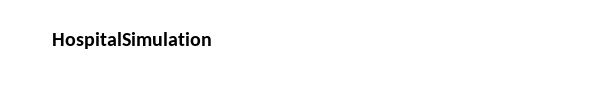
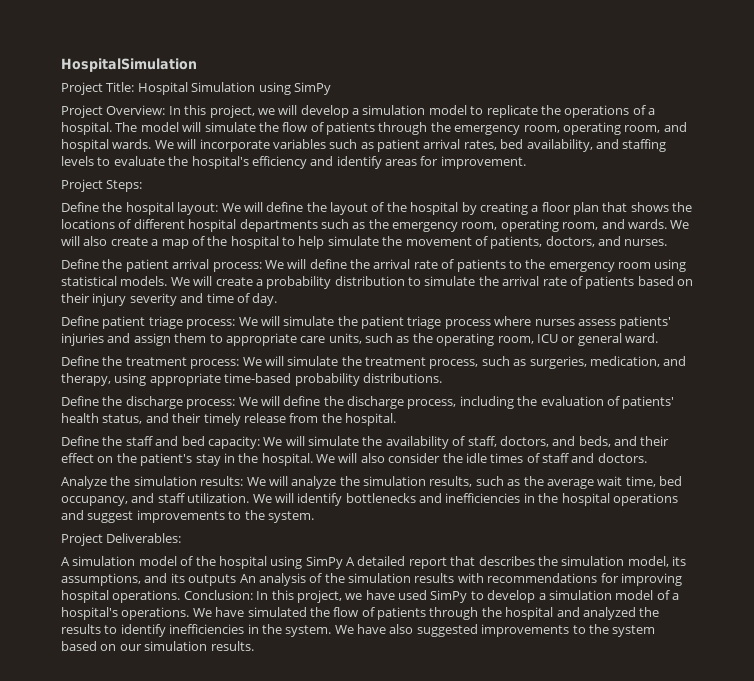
+ Project Title: Hospital Simulation using SimPy
+ Project Overview: In this project, we will develop a simulation model to replicate the operations of a hospital. The model will simulate the flow of patients through the emergency room, operating room, and hospital wards. We will incorporate variables such as patient arrival rates, bed availability, and staffing levels to evaluate the hospital's efficiency and identify areas for improvement.
+ Project Steps:
+ Define the hospital layout: We will define the layout of the hospital by creating a floor plan that shows the locations of different hospital departments such as the emergency room, operating room, and wards. We will also create a map of the hospital to help simulate the movement of patients, doctors, and nurses.
+ Define the patient arrival process: We will define the arrival rate of patients to the emergency room using statistical models. We will create a probability distribution to simulate the arrival rate of patients based on their injury severity and time of day.
+ Define patient triage process: We will simulate the patient triage process where nurses assess patients' injuries and assign them to appropriate care units, such as the operating room, ICU or general ward.
+ Define the treatment process: We will simulate the treatment process, such as surgeries, medication, and therapy, using appropriate time-based probability distributions.
+ Define the discharge process: We will define the discharge process, including the evaluation of patients' health status, and their timely release from the hospital.
+ Define the staff and bed capacity: We will simulate the availability of staff, doctors, and beds, and their effect on the patient's stay in the hospital. We will also consider the idle times of staff and doctors.
+ Analyze the simulation results: We will analyze the simulation results, such as the average wait time, bed occupancy, and staff utilization. We will identify bottlenecks and inefficiencies in the hospital operations and suggest improvements to the system.
+ Project Deliverables:
+ A simulation model of the hospital using SimPy A detailed report that describes the simulation model, its assumptions, and its outputs An analysis of the simulation results with recommendations for improving hospital operations. Conclusion: In this project, we have used SimPy to develop a simulation model of a hospital's operations. We have simulated the flow of patients through the hospital and analyzed the results to identify inefficiencies in the system. We have also suggested improvements to the system based on our simulation results.

